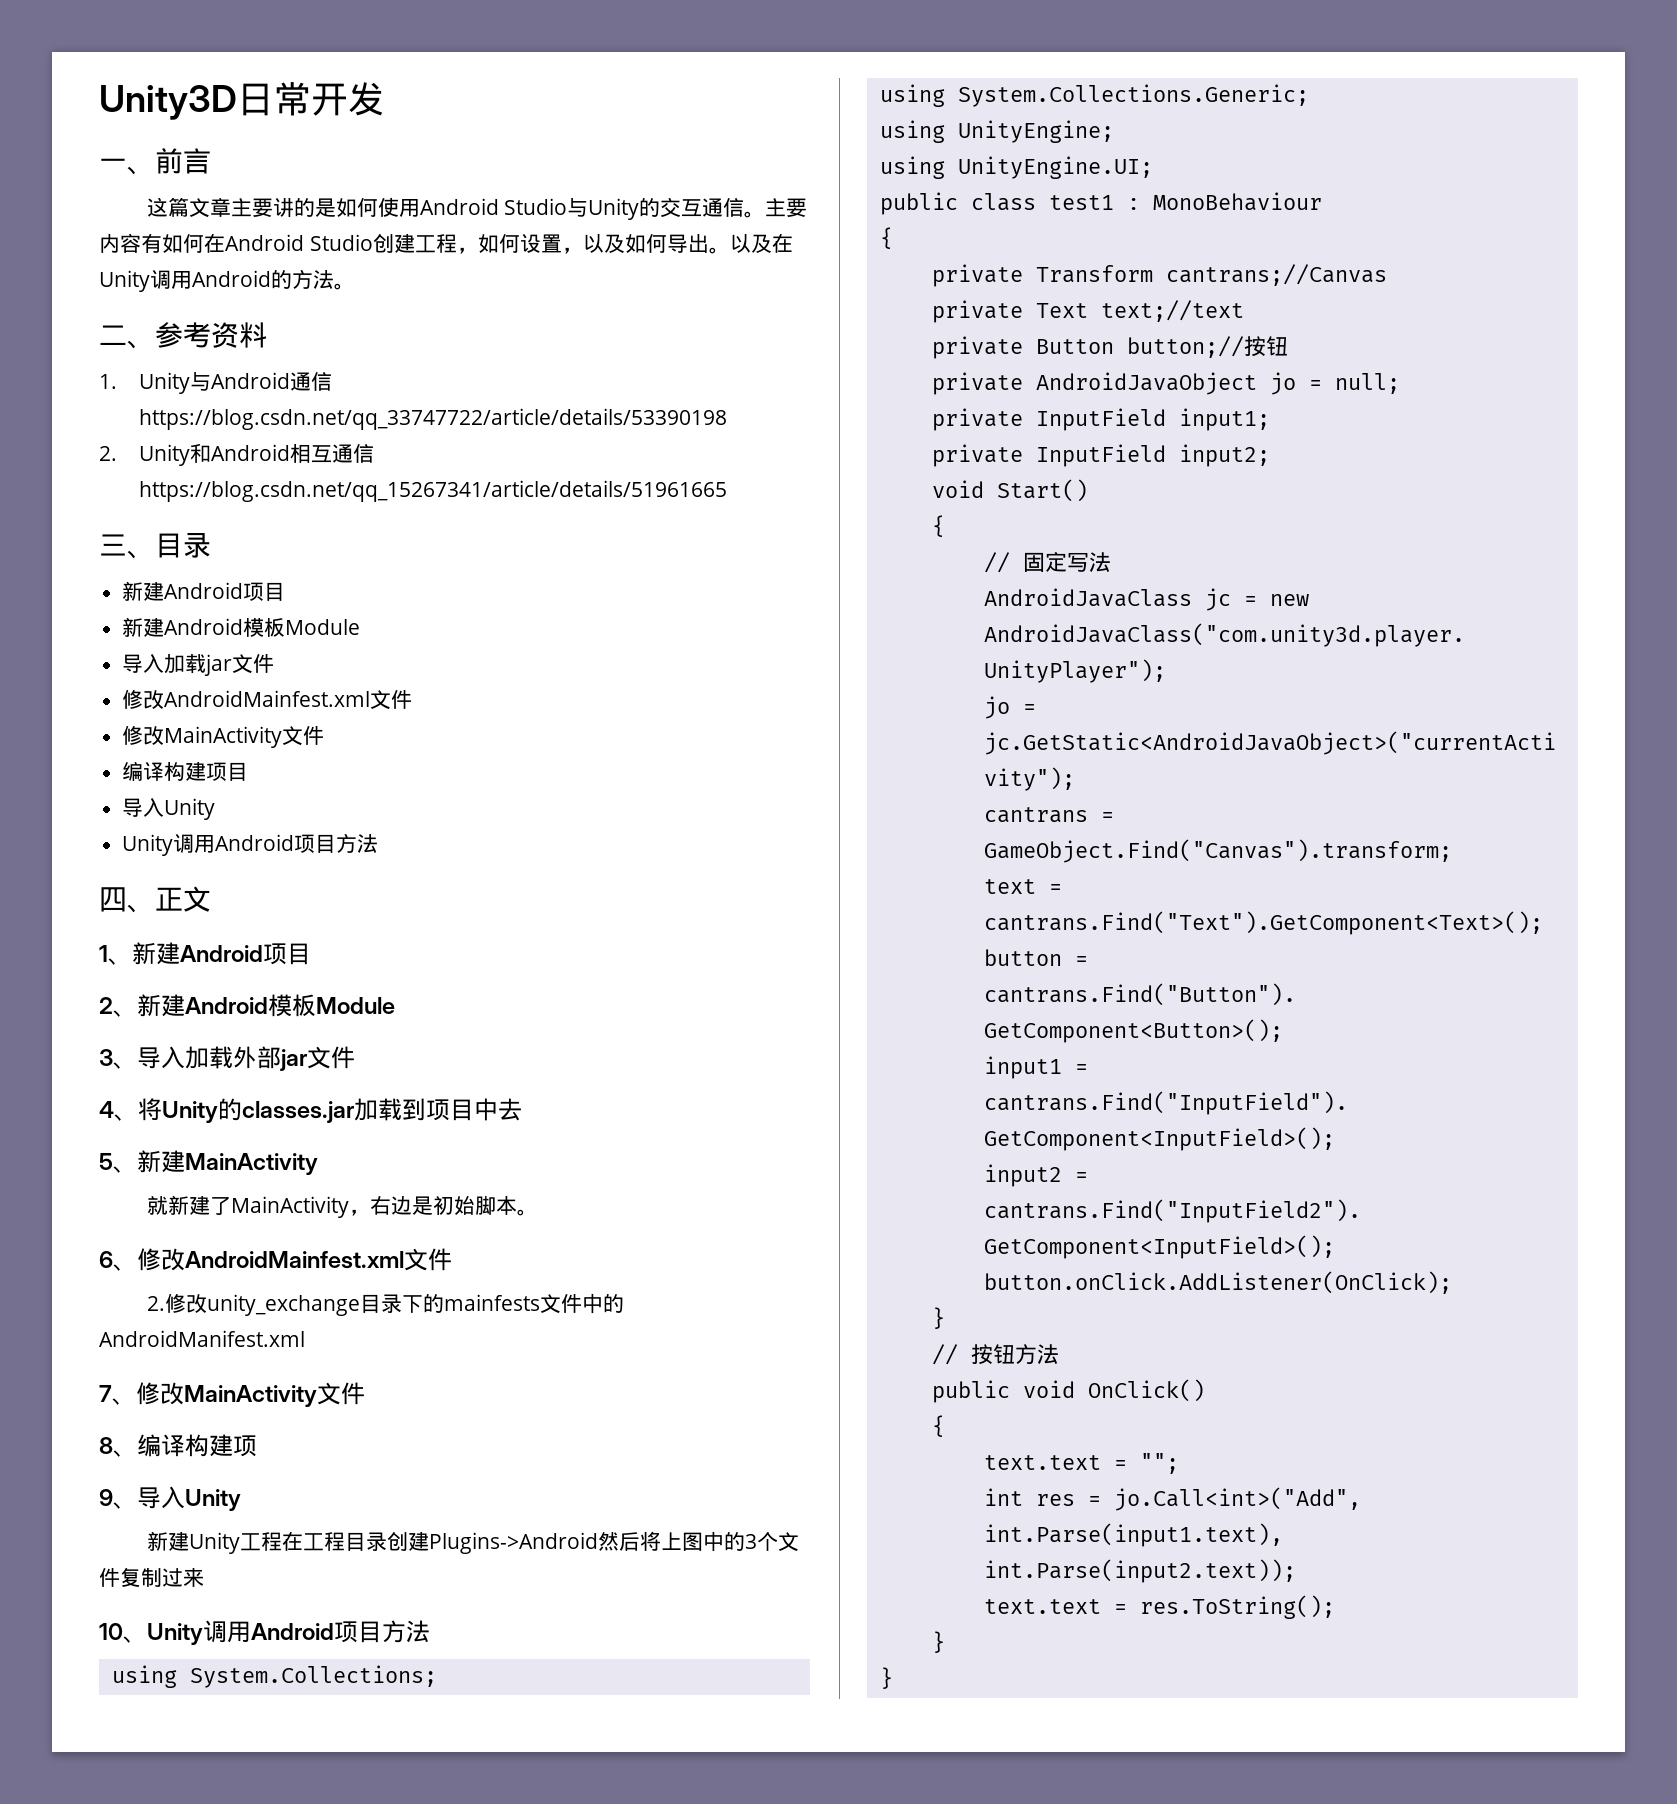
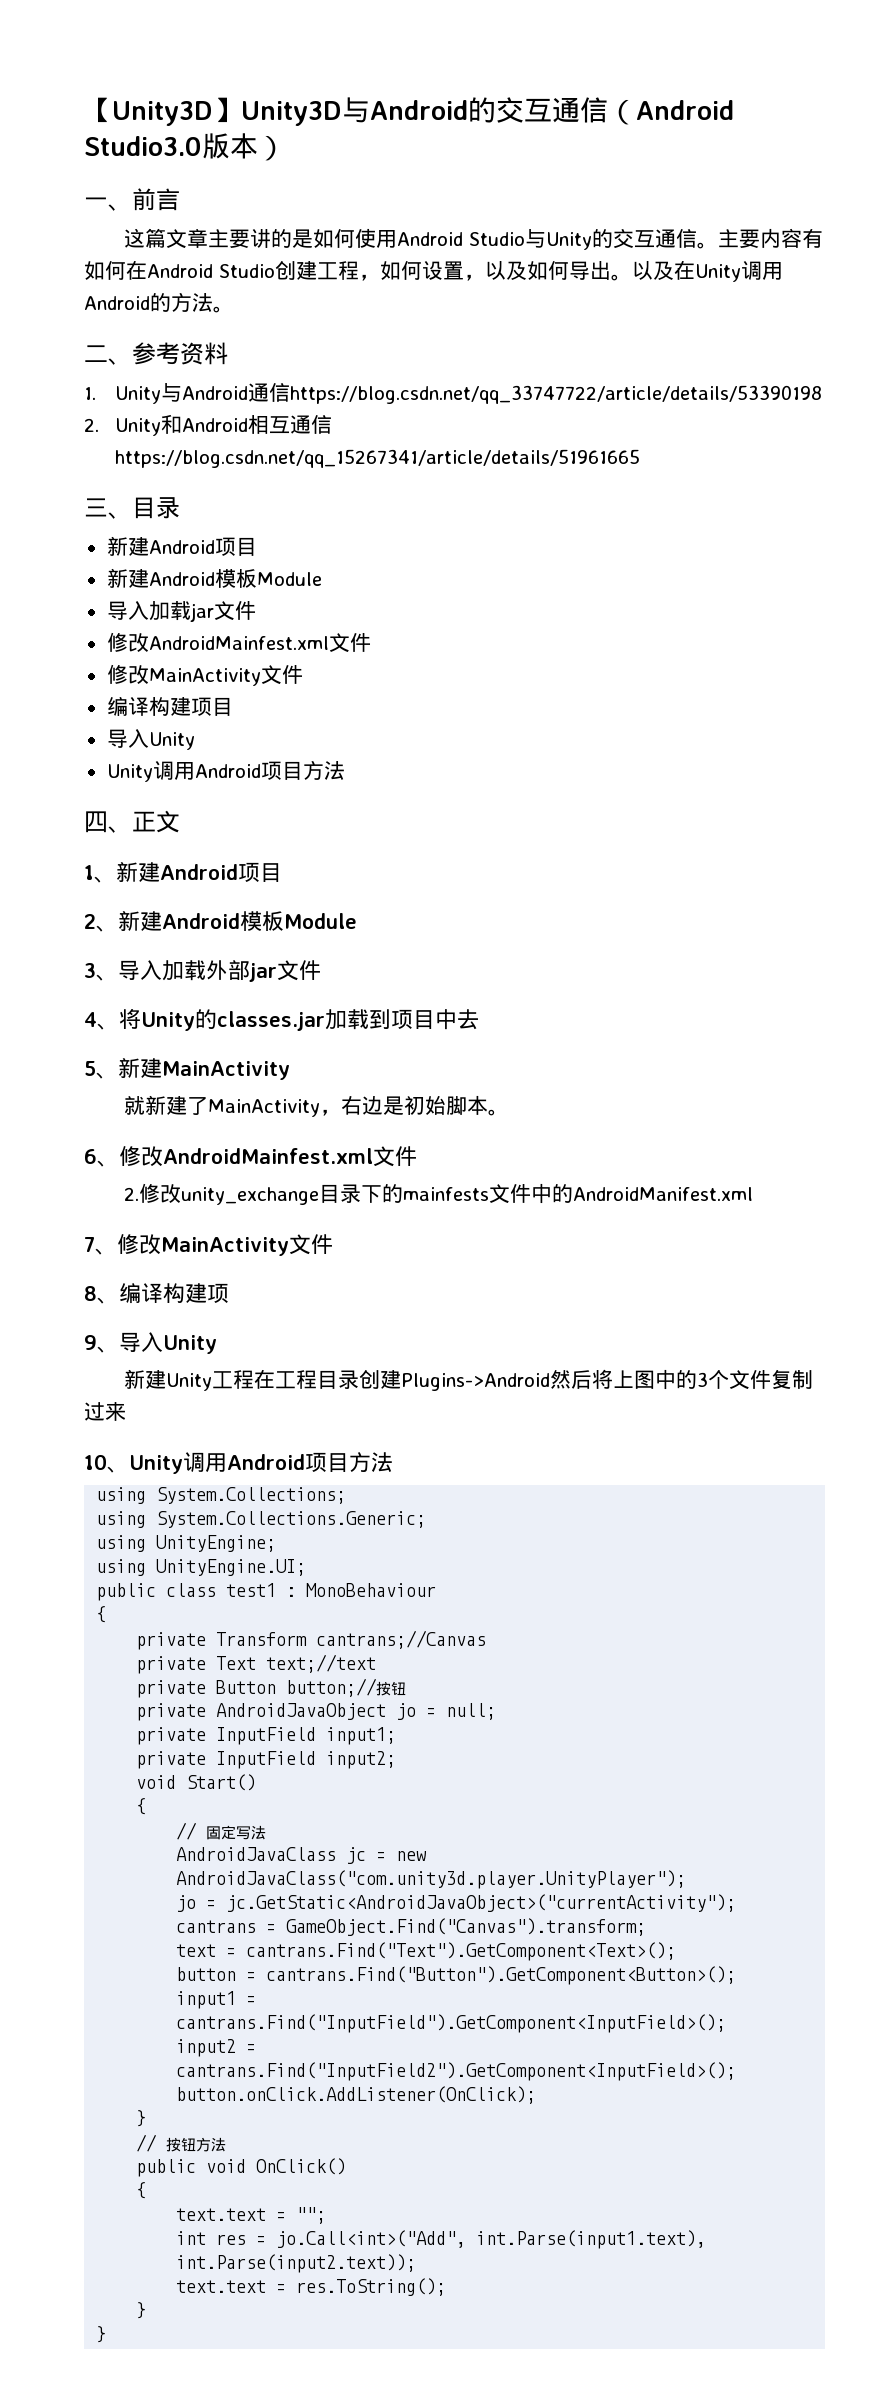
- Unity3D日常开发
+ 【Unity3D】Unity3D与Android的交互通信（Android Studio3.0版本）

